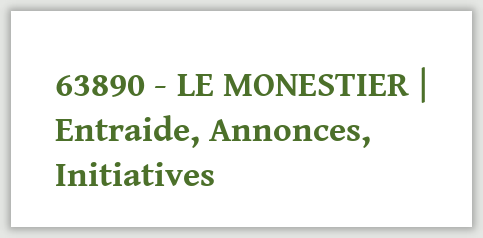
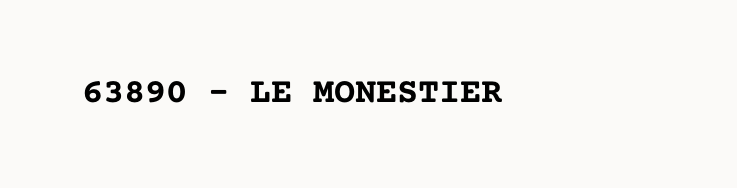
- 63890 - LE MONESTIER | Entraide, Annonces, Initiatives
+ 63890 - LE MONESTIER

